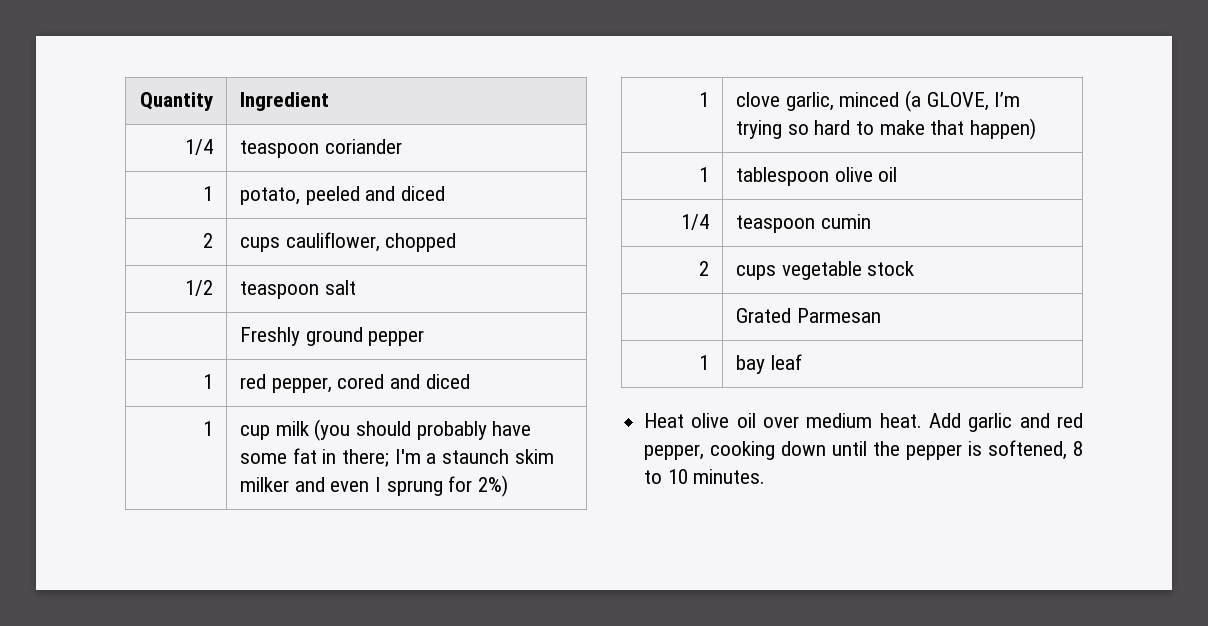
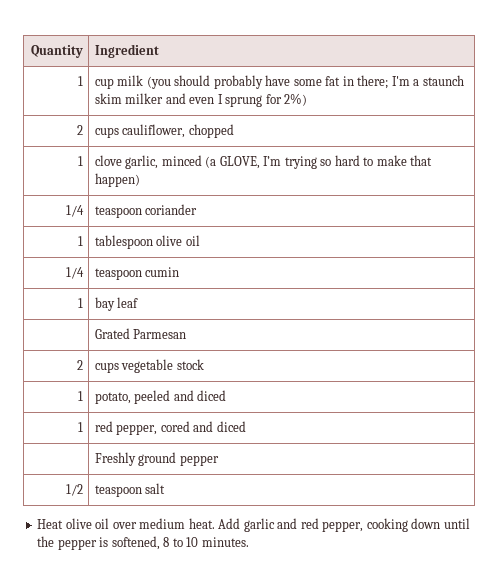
- 1/4 | teaspoon coriander
- 1 | potato, peeled and diced
- 2 | cups cauliflower, chopped
- 1/2 | teaspoon salt
- | Freshly ground pepper
- 1 | red pepper, cored and diced
+ 2 | cups cauliflower, chopped
+ 1/4 | teaspoon coriander
+ 1 | bay leaf
+ | Grated Parmesan
- | Grated Parmesan
- 1 | bay leaf
+ 1 | potato, peeled and diced
+ 1 | red pepper, cored and diced
+ | Freshly ground pepper
+ 1/2 | teaspoon salt

